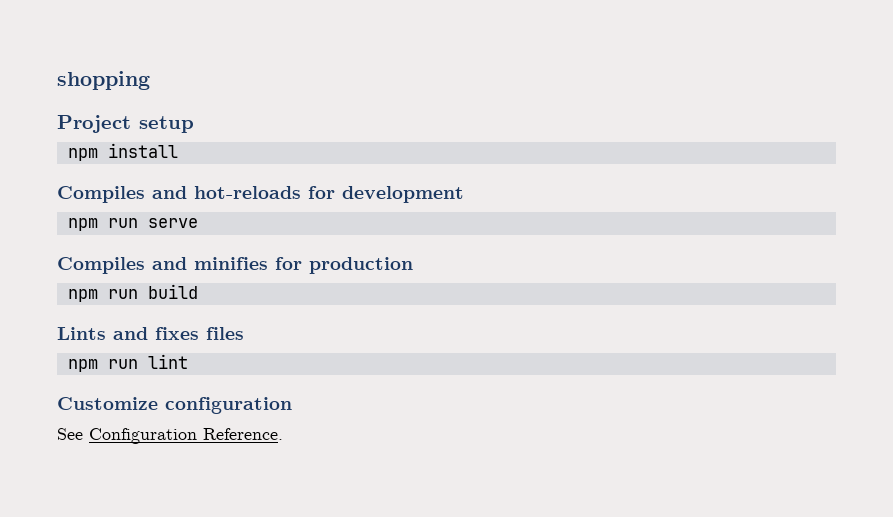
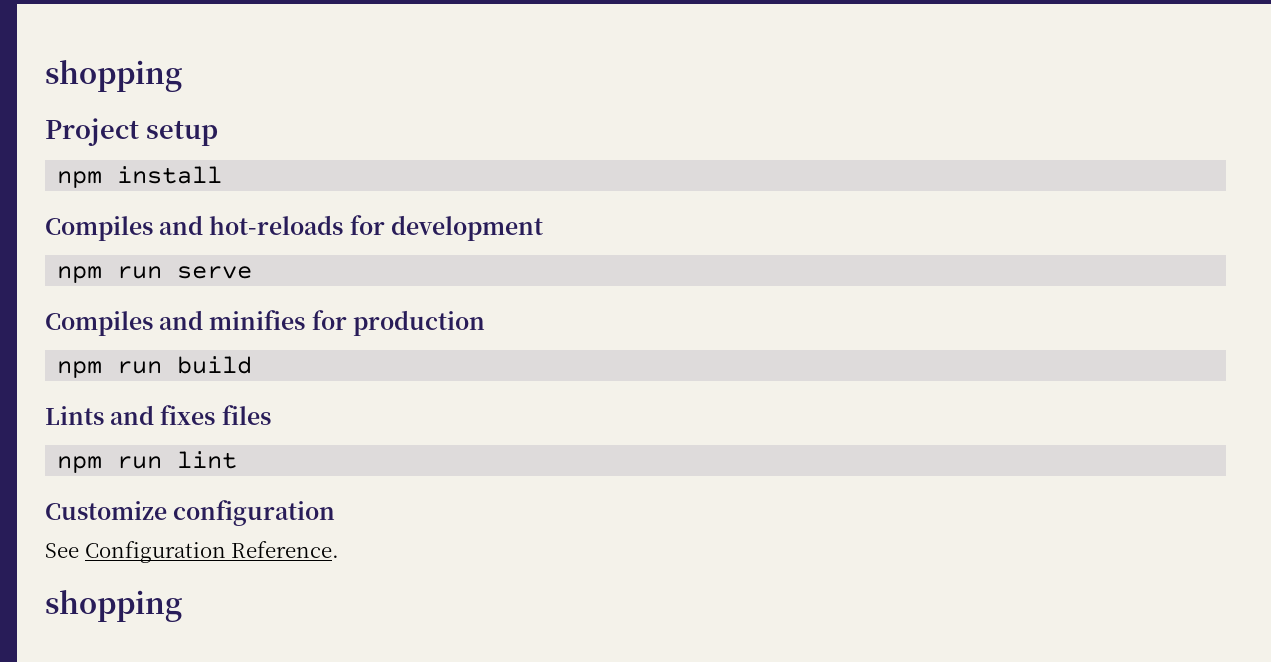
  See Configuration Reference.
+ shopping

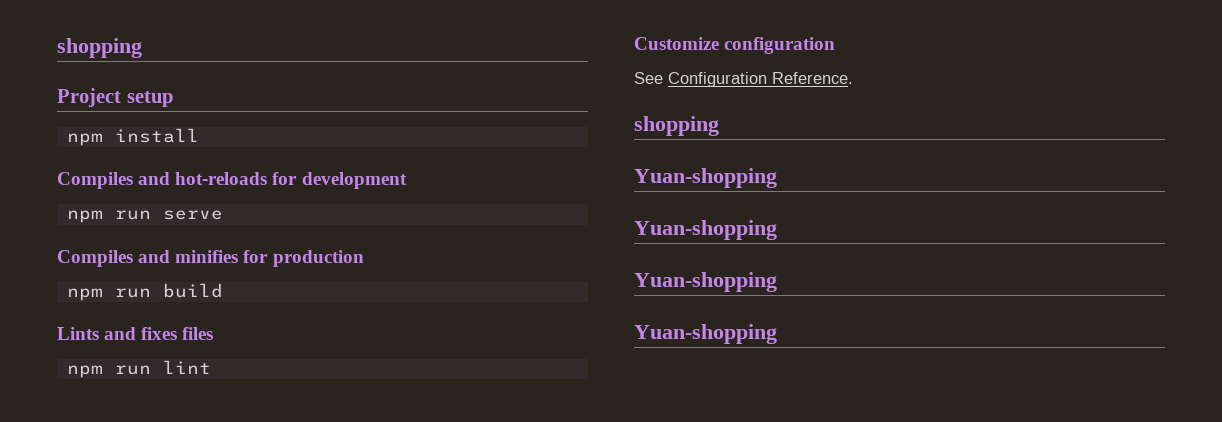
  See Configuration Reference.
  shopping
+ Yuan-shopping
+ Yuan-shopping
+ Yuan-shopping
+ Yuan-shopping

